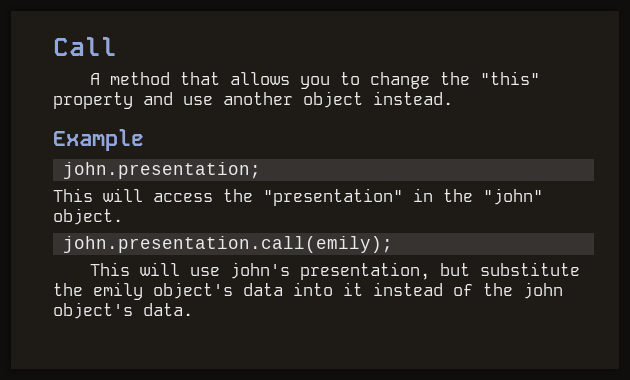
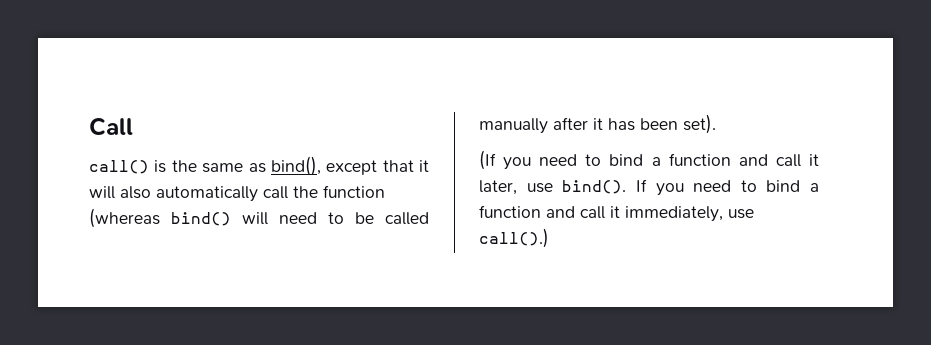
- A method that allows you to change the "this" property and use another object instead.
- Example
- john.presentation;
- This will access the "presentation" in the "john" object.
- john.presentation.call(emily);
- This will use john's presentation, but substitute the emily object's data into it instead of the john object's data.
+ call() is the same as bind(), except that it will also automatically call the function (whereas bind() will need to be called manually after it has been set).
+ (If you need to bind a function and call it later, use bind(). If you need to bind a function and call it immediately, use call().)

